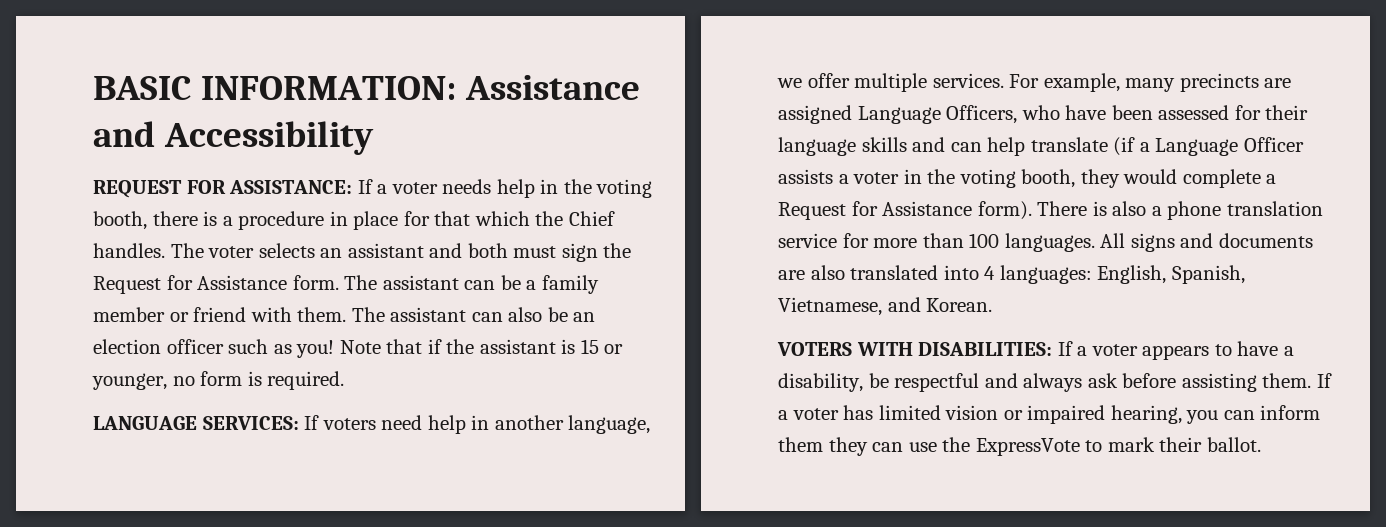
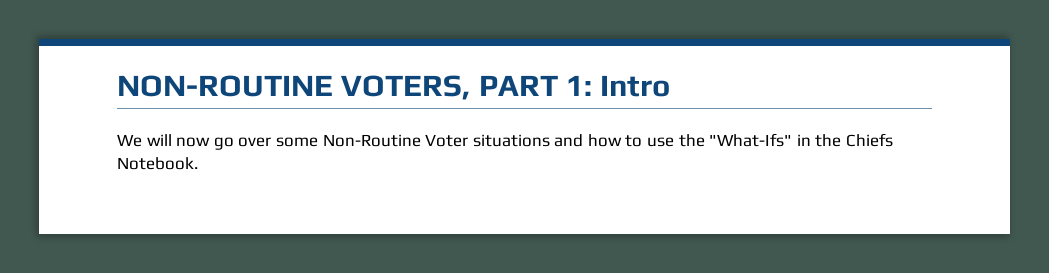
- BASIC INFORMATION: Assistance and Accessibility
- REQUEST FOR ASSISTANCE: If a voter needs help in the voting booth, there is a procedure in place for that which the Chief handles. The voter selects an assistant and both must sign the Request for Assistance form. The assistant can be a family member or friend with them. The assistant can also be an election officer such as you! Note that if the assistant is 15 or younger, no form is required.
- LANGUAGE SERVICES: If voters need help in another language, we offer multiple services. For example, many precincts are assigned Language Officers, who have been assessed for their language skills and can help translate (if a Language Officer assists a voter in the voting booth, they would complete a Request for Assistance form). There is also a phone translation service for more than 100 languages. All signs and documents are also translated into 4 languages: English, Spanish, Vietnamese, and Korean.
- VOTERS WITH DISABILITIES: If a voter appears to have a disability, be respectful and always ask before assisting them. If a voter has limited vision or impaired hearing, you can inform them they can use the ExpressVote to mark their ballot.
+ NON-ROUTINE VOTERS, PART 1: Intro
+ We will now go over some Non-Routine Voter situations and how to use the "What-Ifs" in the Chiefs Notebook.

